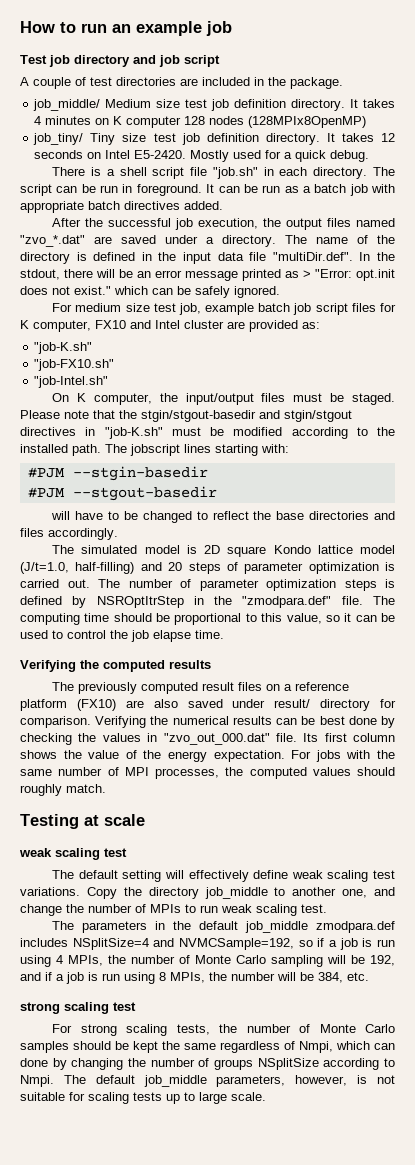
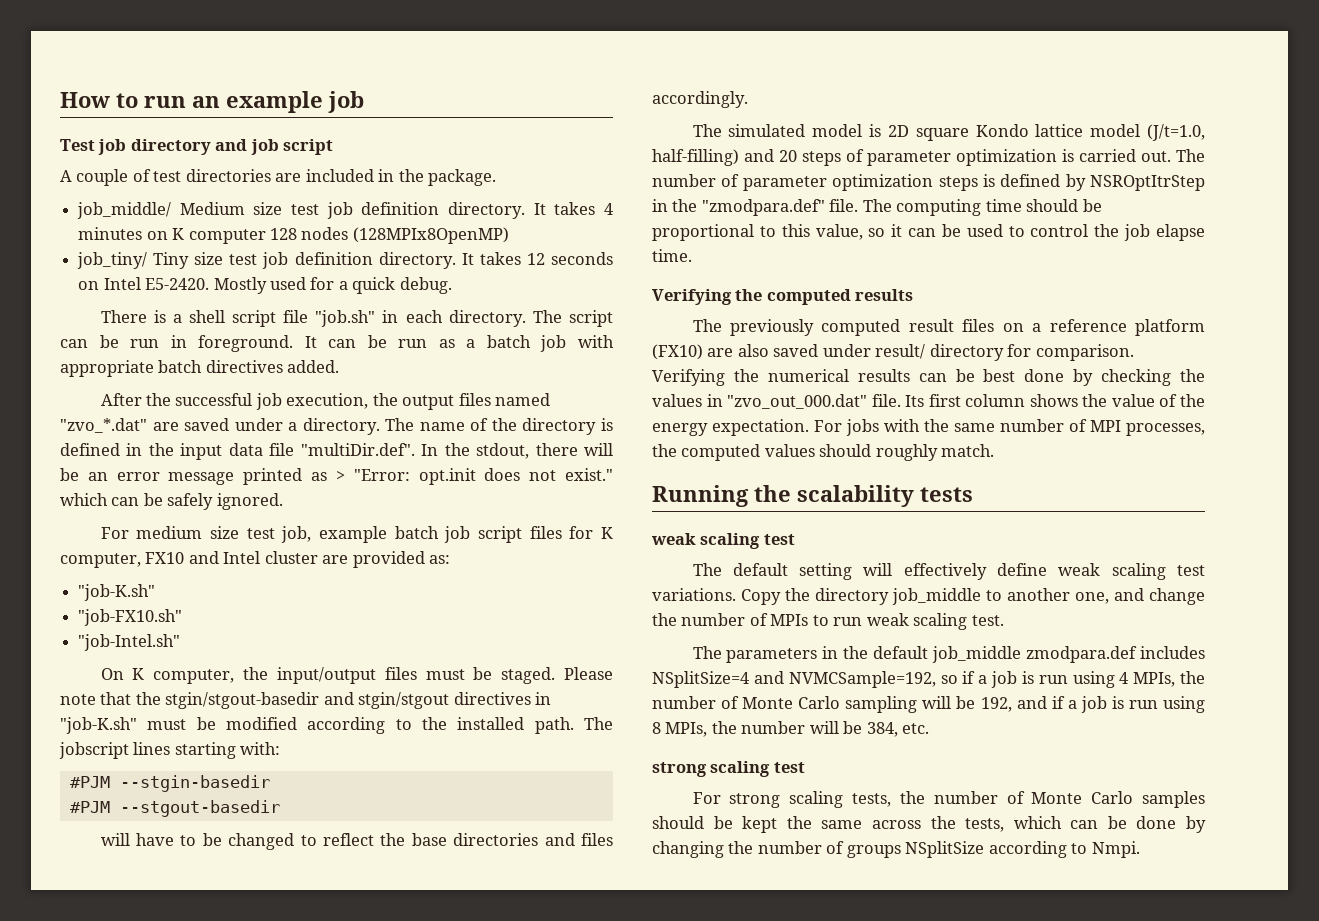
- Testing at scale
+ Running the scalability tests
- For strong scaling tests, the number of Monte Carlo samples should be kept the same regardless of Nmpi, which can done by changing the number of groups NSplitSize according to Nmpi. The default job_middle parameters, however, is not suitable for scaling tests up to large scale.
+ For strong scaling tests, the number of Monte Carlo samples should be kept the same across the tests, which can be done by changing the number of groups NSplitSize according to Nmpi.

